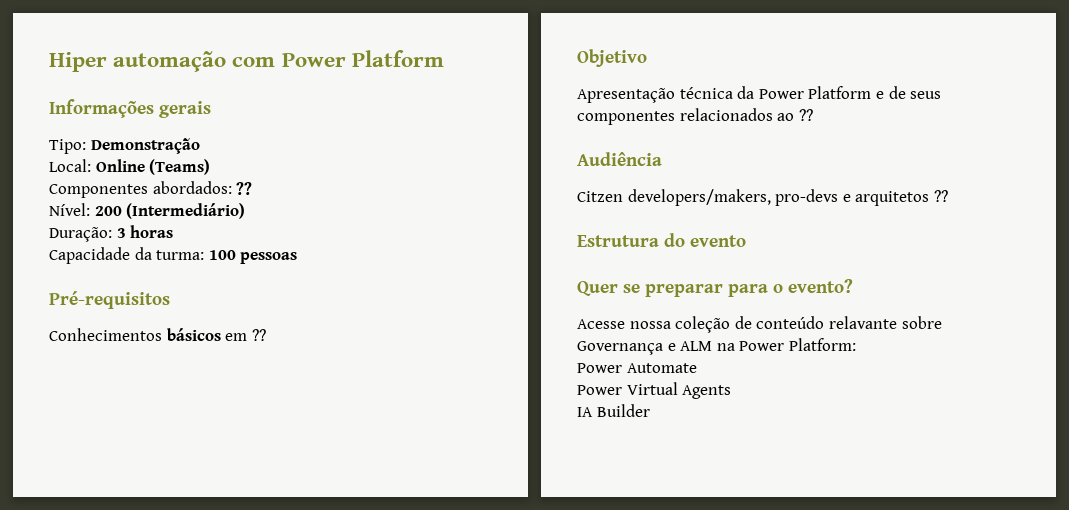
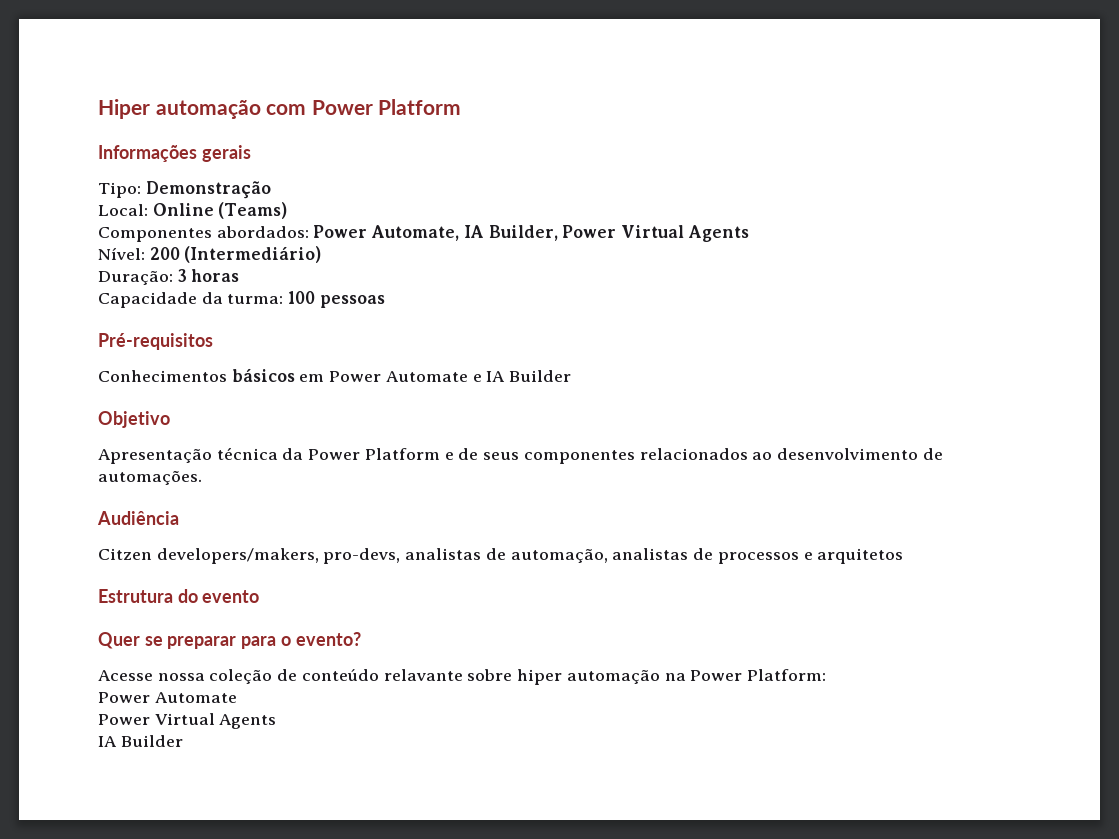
- Componentes abordados: ??
+ Componentes abordados: Power Automate, IA Builder, Power Virtual Agents
- Conhecimentos básicos em ??
+ Conhecimentos básicos em Power Automate e IA Builder
- Apresentação técnica da Power Platform e de seus componentes relacionados ao ??
+ Apresentação técnica da Power Platform e de seus componentes relacionados ao desenvolvimento de automações.
- Citzen developers/makers, pro-devs e arquitetos ??
+ Citzen developers/makers, pro-devs, analistas de automação, analistas de processos e arquitetos
- Acesse nossa coleção de conteúdo relavante sobre Governança e ALM na Power Platform:
+ Acesse nossa coleção de conteúdo relavante sobre hiper automação na Power Platform:

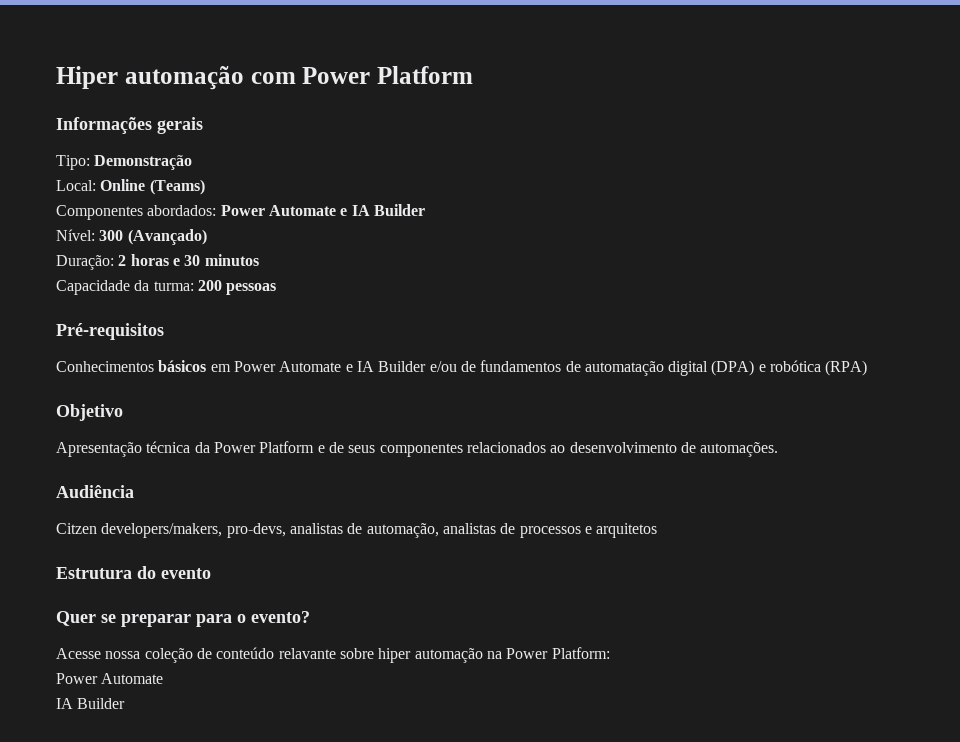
- Componentes abordados: Power Automate, IA Builder, Power Virtual Agents
+ Componentes abordados: Power Automate e IA Builder
- Nível: 200 (Intermediário)
+ Nível: 300 (Avançado)
- Duração: 3 horas
+ Duração: 2 horas e 30 minutos
- Capacidade da turma: 100 pessoas
+ Capacidade da turma: 200 pessoas
- Conhecimentos básicos em Power Automate e IA Builder
+ Conhecimentos básicos em Power Automate e IA Builder e/ou de fundamentos de automatação digital (DPA) e robótica (RPA)
  Acesse nossa coleção de conteúdo relavante sobre hiper automação na Power Platform:
  Power Automate
- Power Virtual Agents

